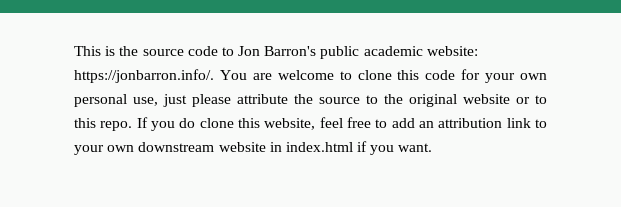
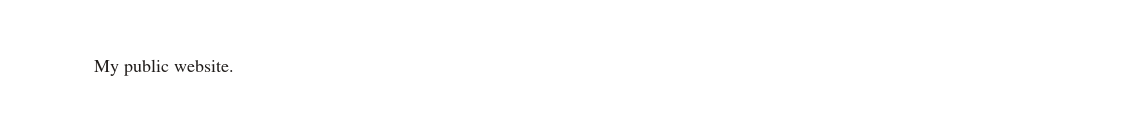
- This is the source code to Jon Barron's public academic website: https://jonbarron.info/. You are welcome to clone this code for your own personal use, just please attribute the source to the original website or to this repo. If you do clone this website, feel free to add an attribution link to your own downstream website in index.html if you want.
+ My public website.

